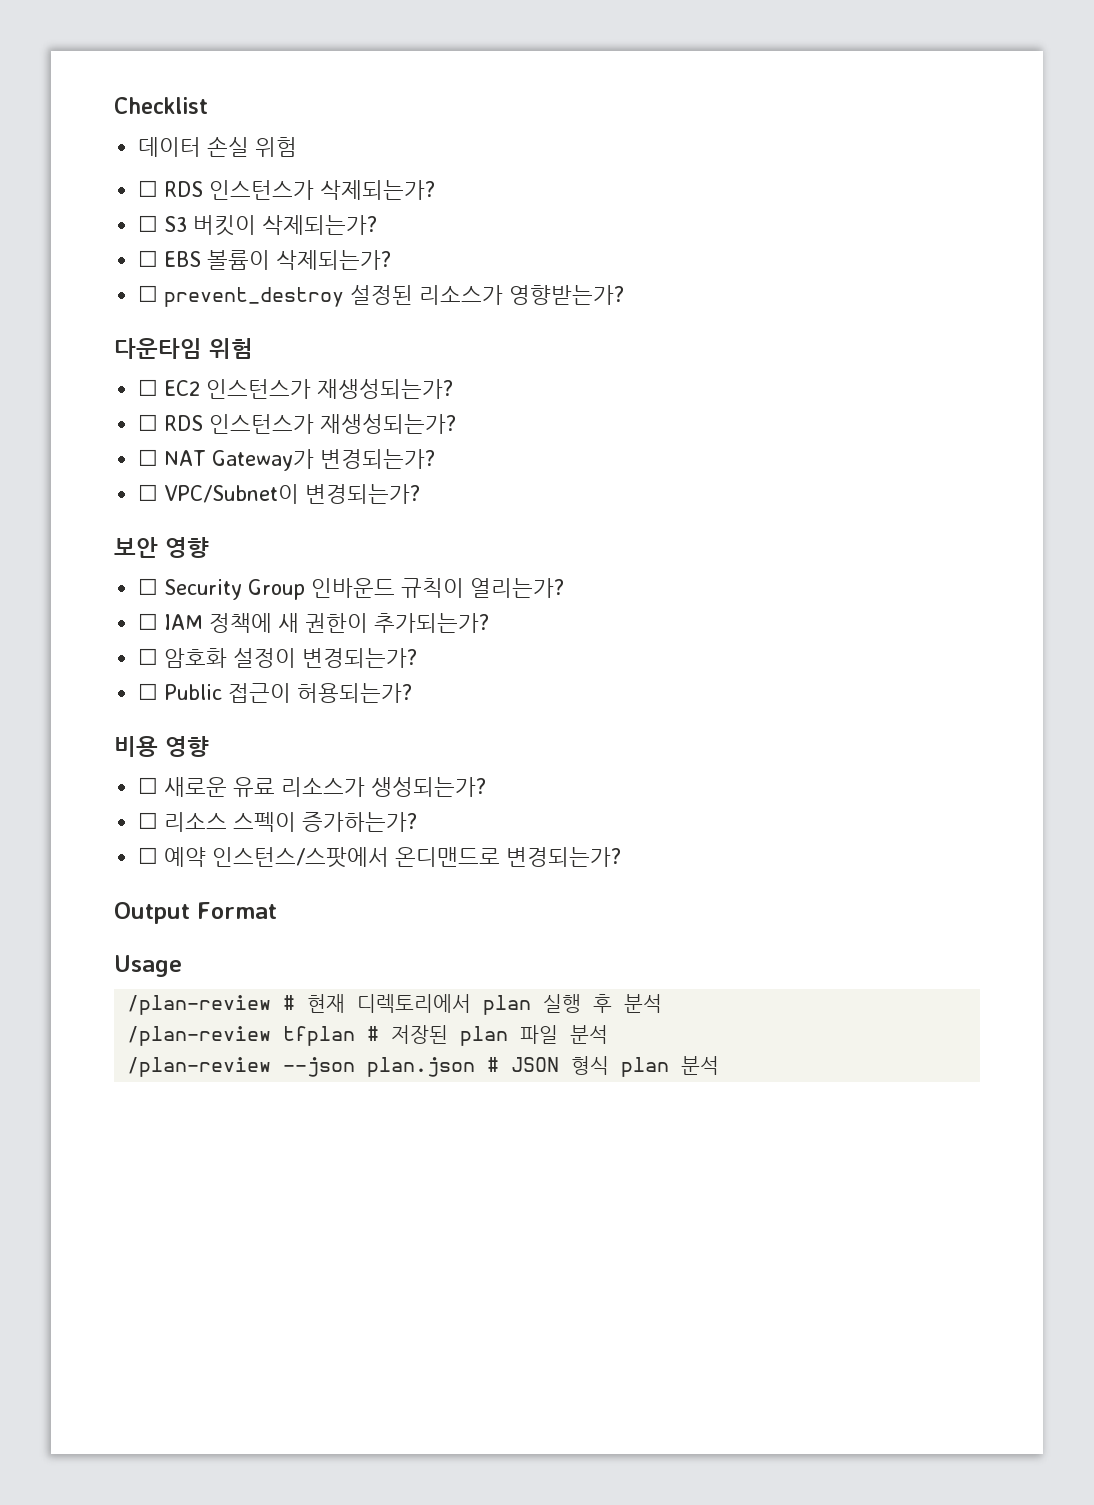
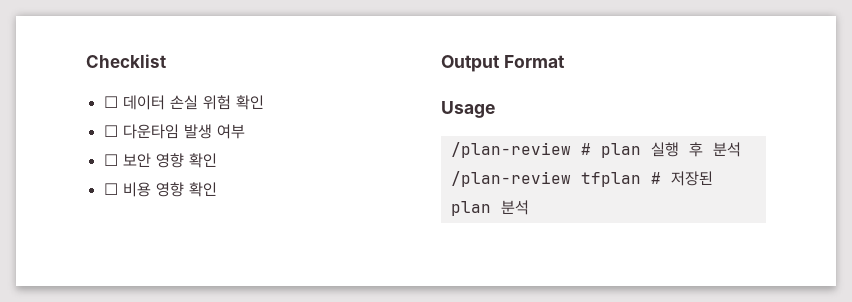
- 데이터 손실 위험
- ☐ RDS 인스턴스가 삭제되는가?
- ☐ S3 버킷이 삭제되는가?
- ☐ EBS 볼륨이 삭제되는가?
- ☐ prevent_destroy 설정된 리소스가 영향받는가?
- 다운타임 위험
- ☐ EC2 인스턴스가 재생성되는가?
- ☐ RDS 인스턴스가 재생성되는가?
- ☐ NAT Gateway가 변경되는가?
- ☐ VPC/Subnet이 변경되는가?
- 보안 영향
- ☐ Security Group 인바운드 규칙이 열리는가?
- ☐ IAM 정책에 새 권한이 추가되는가?
- ☐ 암호화 설정이 변경되는가?
- ☐ Public 접근이 허용되는가?
- 비용 영향
- ☐ 새로운 유료 리소스가 생성되는가?
- ☐ 리소스 스펙이 증가하는가?
- ☐ 예약 인스턴스/스팟에서 온디맨드로 변경되는가?
+ ☐ 데이터 손실 위험 확인
+ ☐ 다운타임 발생 여부
+ ☐ 보안 영향 확인
+ ☐ 비용 영향 확인
- /plan-review # 현재 디렉토리에서 plan 실행 후 분석
+ /plan-review # plan 실행 후 분석
- /plan-review tfplan # 저장된 plan 파일 분석
- /plan-review --json plan.json # JSON 형식 plan 분석
+ /plan-review tfplan # 저장된 plan 분석

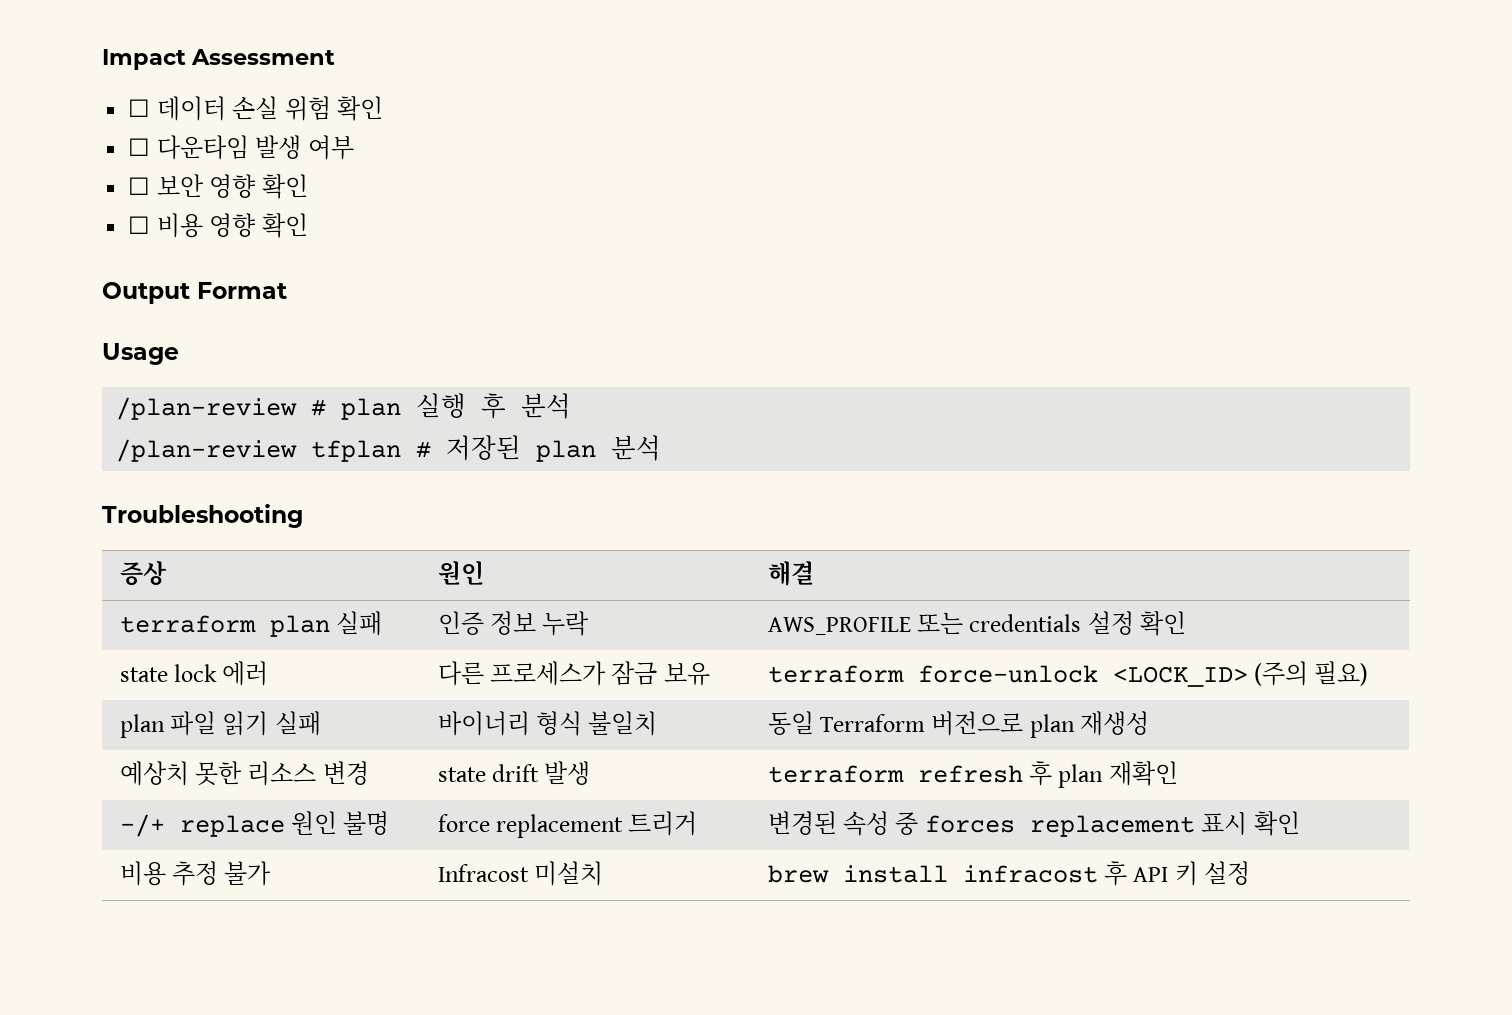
- Checklist
+ Impact Assessment
+ Troubleshooting
+ 증상 | 원인 | 해결
+ terraform plan 실패 | 인증 정보 누락 | AWS_PROFILE 또는 credentials 설정 확인
+ state lock 에러 | 다른 프로세스가 잠금 보유 | terraform force-unlock <LOCK_ID> (주의 필요)
+ plan 파일 읽기 실패 | 바이너리 형식 불일치 | 동일 Terraform 버전으로 plan 재생성
+ 예상치 못한 리소스 변경 | state drift 발생 | terraform refresh 후 plan 재확인
+ -/+ replace 원인 불명 | force replacement 트리거 | 변경된 속성 중 forces replacement 표시 확인
+ 비용 추정 불가 | Infracost 미설치 | brew install infracost 후 API 키 설정

